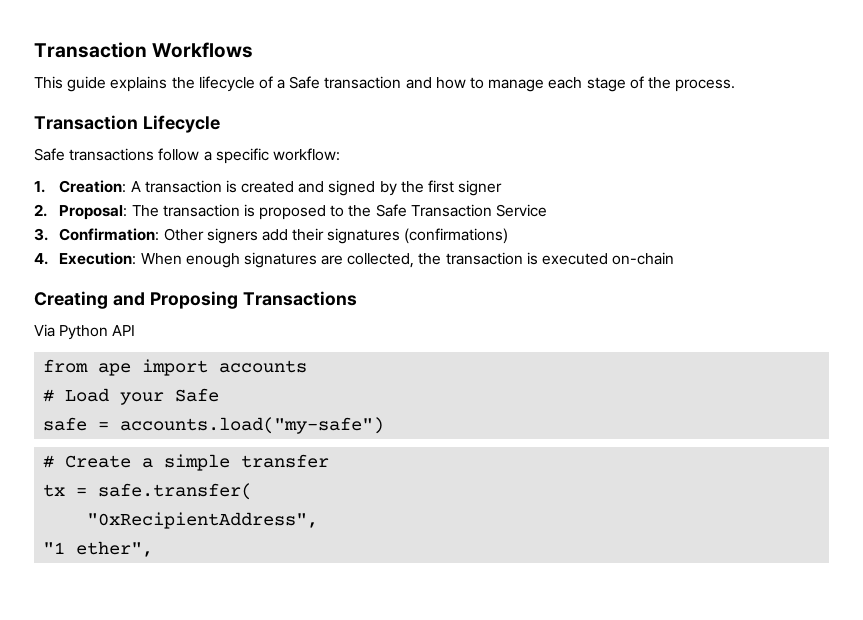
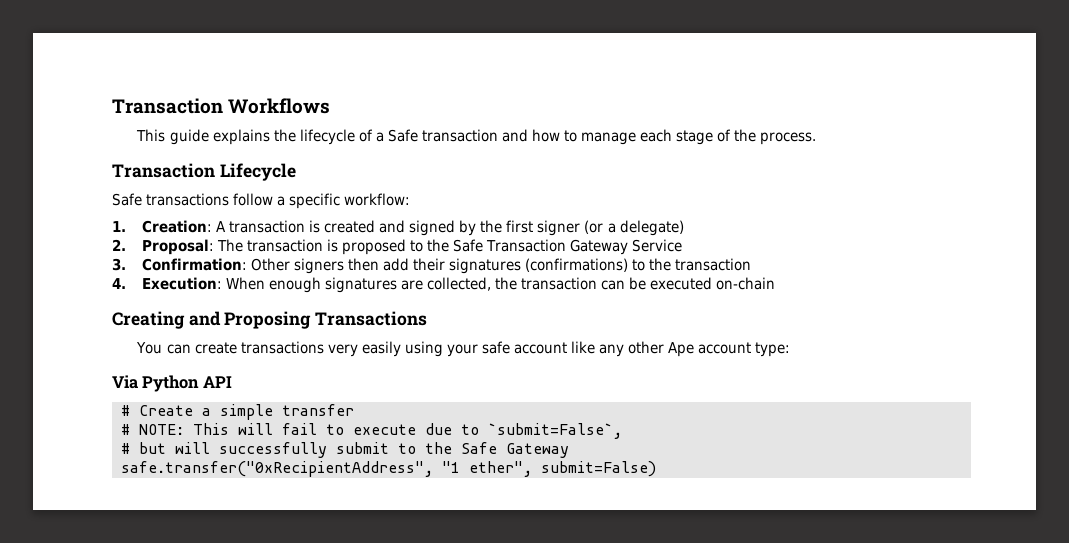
- 1. Creation: A transaction is created and signed by the first signer
+ 1. Creation: A transaction is created and signed by the first signer (or a delegate)
- 2. Proposal: The transaction is proposed to the Safe Transaction Service
+ 2. Proposal: The transaction is proposed to the Safe Transaction Gateway Service
- 3. Confirmation: Other signers add their signatures (confirmations)
+ 3. Confirmation: Other signers then add their signatures (confirmations) to the transaction
- 4. Execution: When enough signatures are collected, the transaction is executed on-chain
+ 4. Execution: When enough signatures are collected, the transaction can be executed on-chain
+ You can create transactions very easily using your safe account like any other Ape account type:
  Via Python API
- from ape import accounts
- # Load your Safe
- safe = accounts.load("my-safe")
- tx = safe.transfer(
- "0xRecipientAddress",
- "1 ether",
+ # NOTE: This will fail to execute due to `submit=False`,
+ # but will successfully submit to the Safe Gateway
+ safe.transfer("0xRecipientAddress", "1 ether", submit=False)

